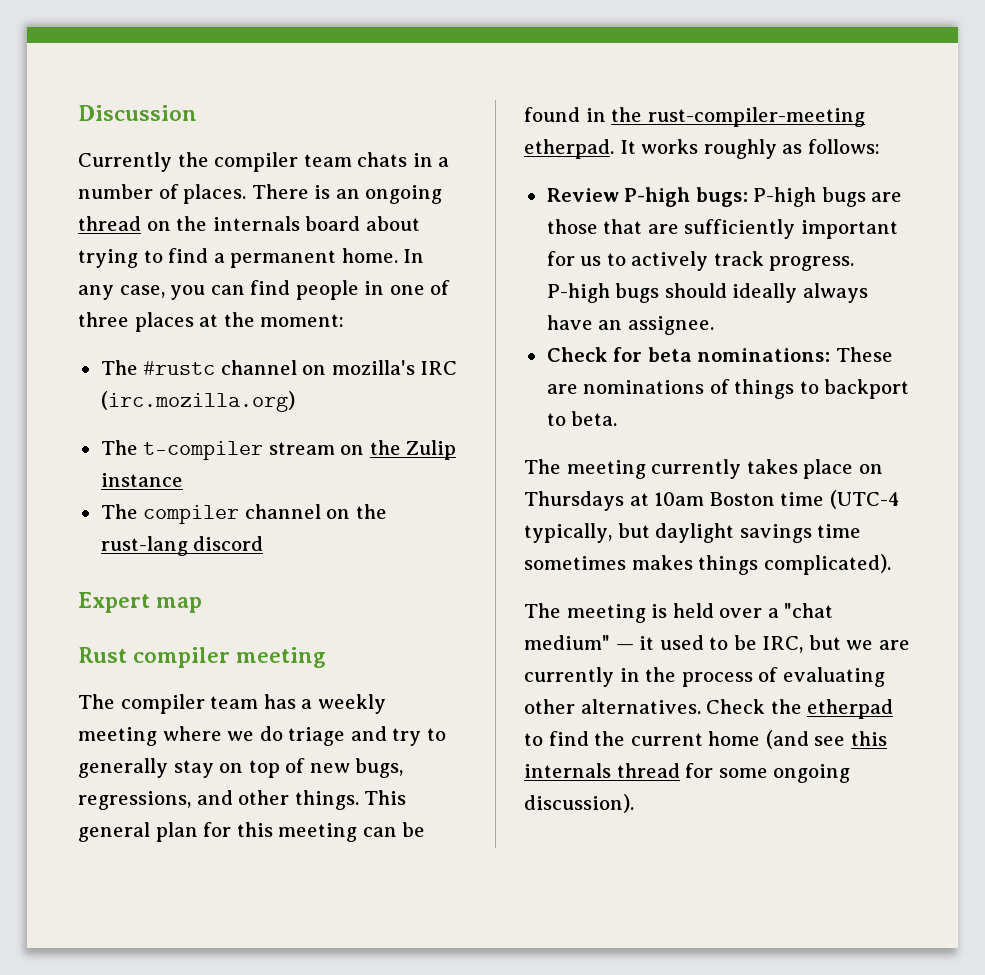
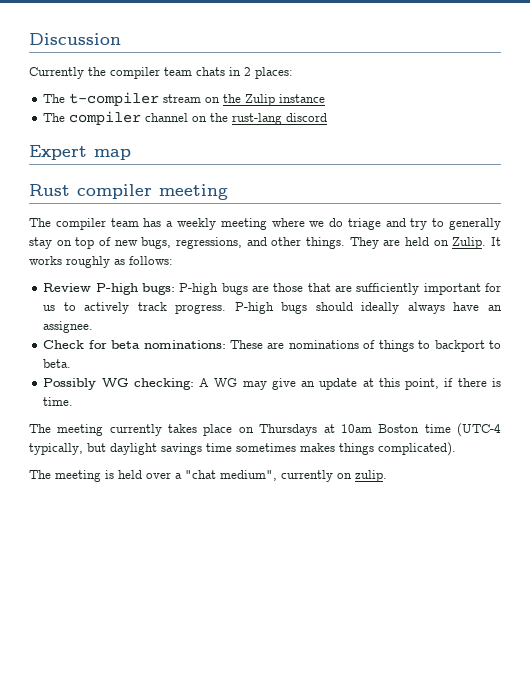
- Currently the compiler team chats in a number of places. There is an ongoing thread on the internals board about trying to find a permanent home. In any case, you can find people in one of three places at the moment:
- The #rustc channel on mozilla's IRC (irc.mozilla.org)
+ Currently the compiler team chats in 2 places:
- This general plan for this meeting can be found in the rust-compiler-meeting etherpad.
+ They are held on Zulip.
+ Possibly WG checking: A WG may give an update at this point, if there is time.
- The meeting is held over a "chat medium" — it used to be IRC, but we are currently in the process of evaluating other alternatives. Check the etherpad to find the current home (and see this internals thread for some ongoing discussion).
+ The meeting is held over a "chat medium", currently on zulip.

